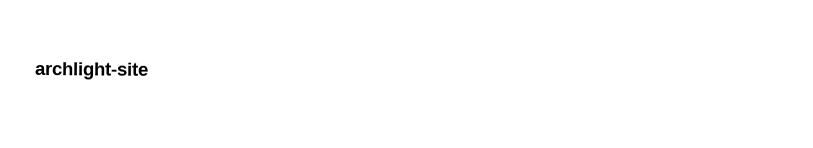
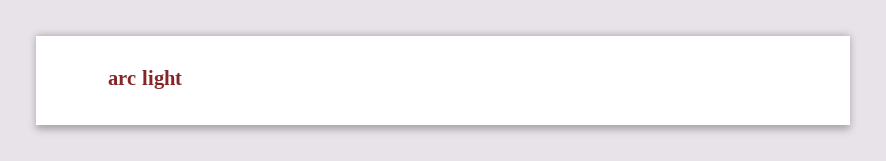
- archlight-site
+ arc light

